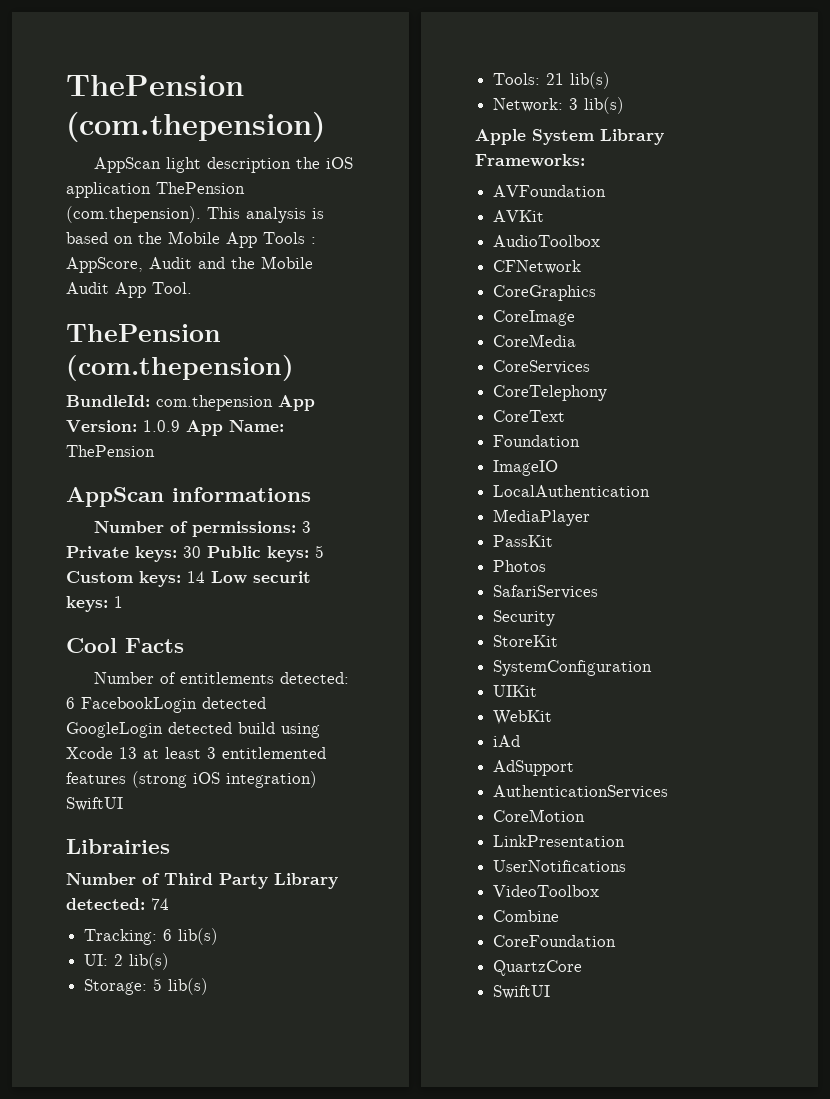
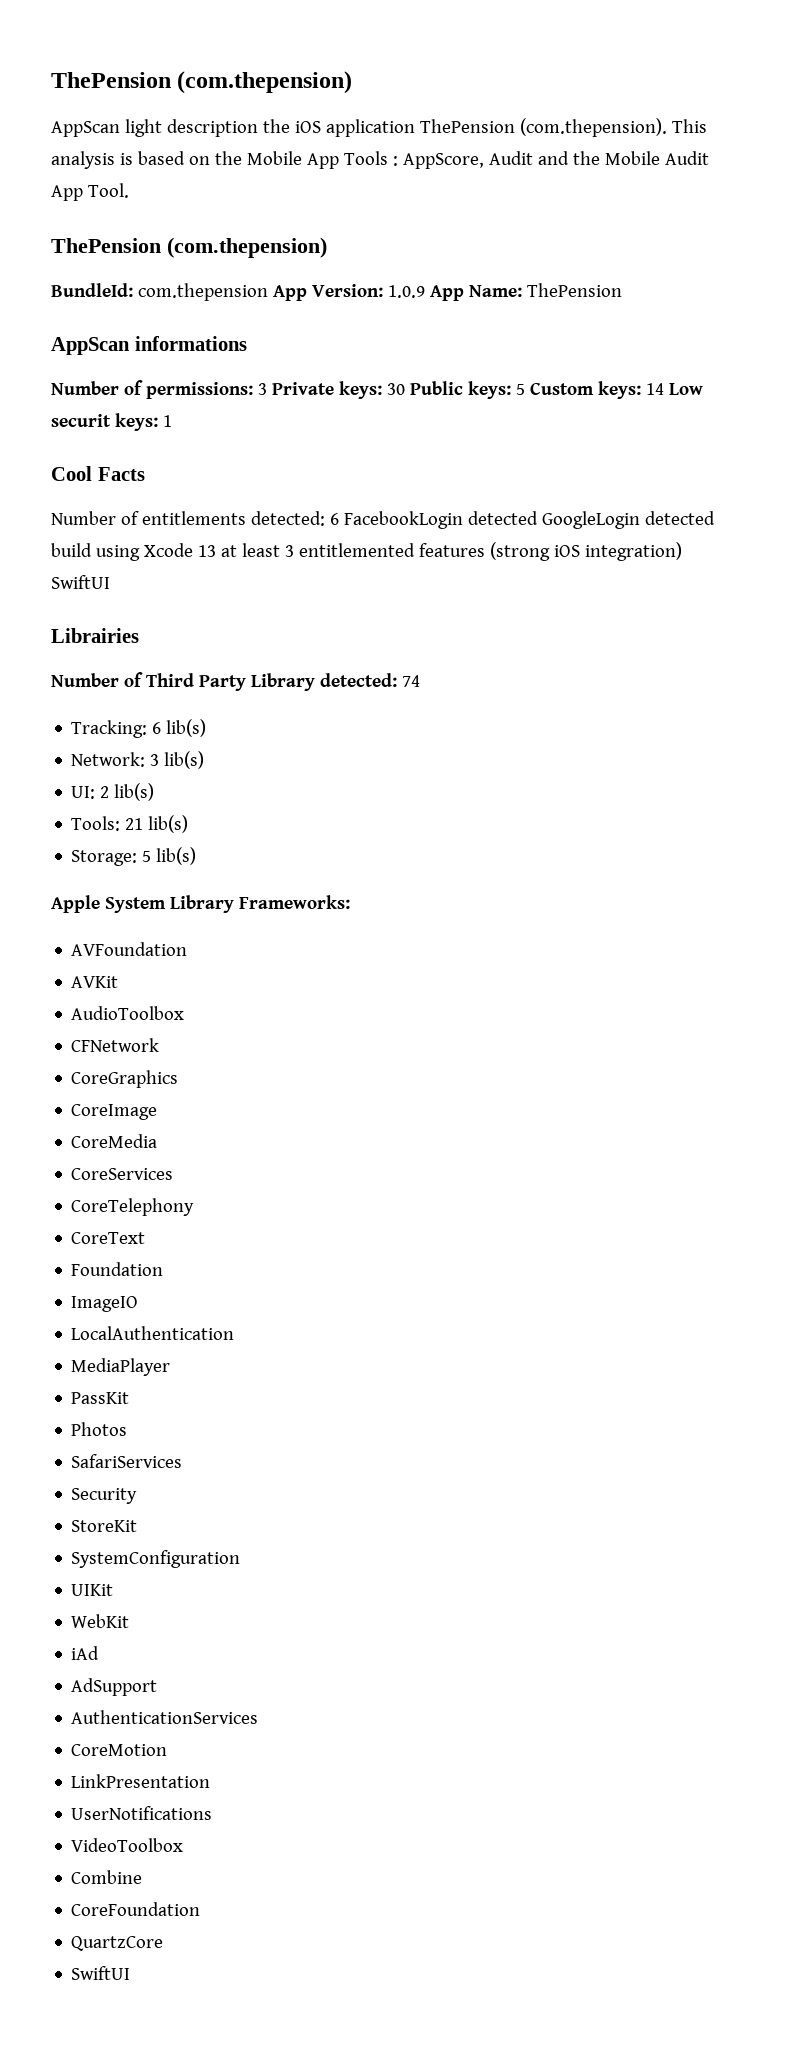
+ Network: 3 lib(s)
- Storage: 5 lib(s)
- Network: 3 lib(s)
+ Storage: 5 lib(s)

